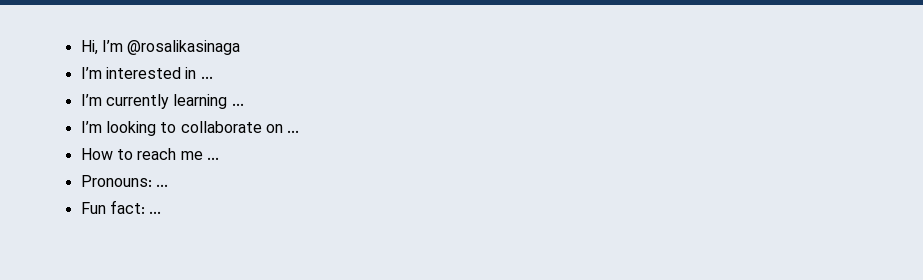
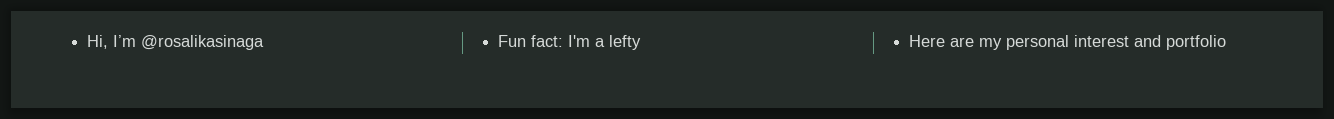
- I’m interested in ...
- I’m currently learning ...
- I’m looking to collaborate on ...
- How to reach me ...
- Pronouns: ...
- Fun fact: ...
+ Fun fact: I'm a lefty
+ Here are my personal interest and portfolio

